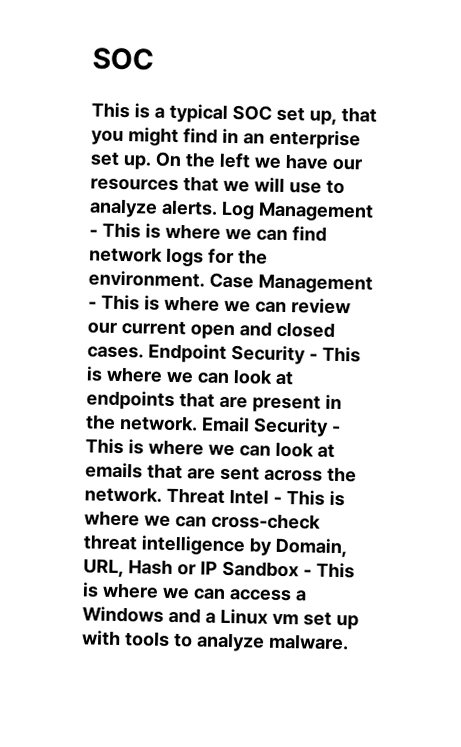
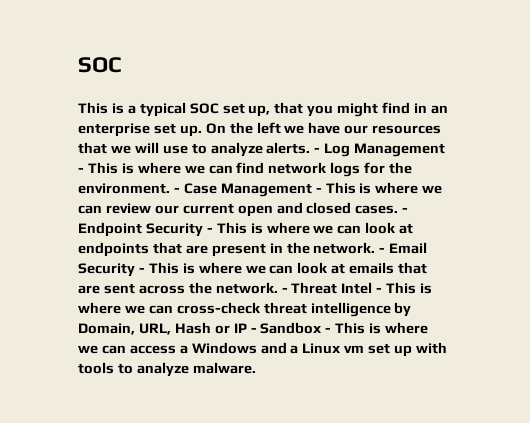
- Log Management - This is where we can find network logs for the environment.
+ - Log Management - This is where we can find network logs for the environment.
- Case Management - This is where we can review our current open and closed cases.
+ - Case Management - This is where we can review our current open and closed cases.
- Endpoint Security - This is where we can look at endpoints that are present in the network.
+ - Endpoint Security - This is where we can look at endpoints that are present in the network.
- Email Security - This is where we can look at emails that are sent across the network.
+ - Email Security - This is where we can look at emails that are sent across the network.
- Threat Intel - This is where we can cross-check threat intelligence by Domain, URL, Hash or IP Sandbox - This is where we can access a Windows and a Linux vm set up with tools to analyze malware.
+ - Threat Intel - This is where we can cross-check threat intelligence by Domain, URL, Hash or IP - Sandbox - This is where we can access a Windows and a Linux vm set up with tools to analyze malware.

